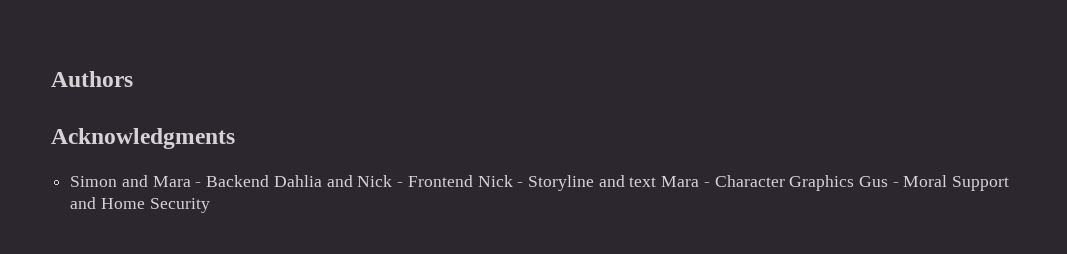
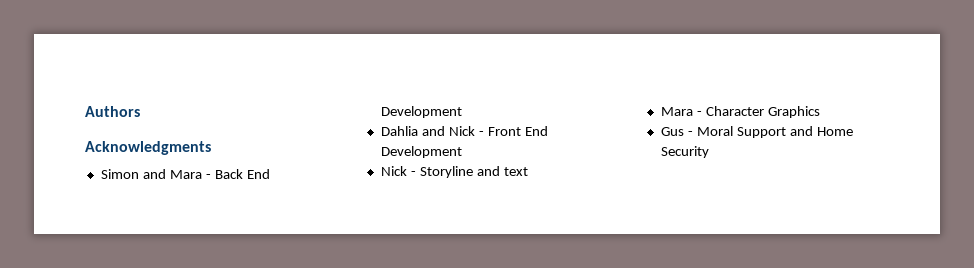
- Simon and Mara - Backend Dahlia and Nick - Frontend Nick - Storyline and text Mara - Character Graphics Gus - Moral Support and Home Security
+ Simon and Mara - Back End Development
+ Dahlia and Nick - Front End Development
+ Nick - Storyline and text
+ Mara - Character Graphics
+ Gus - Moral Support and Home Security

